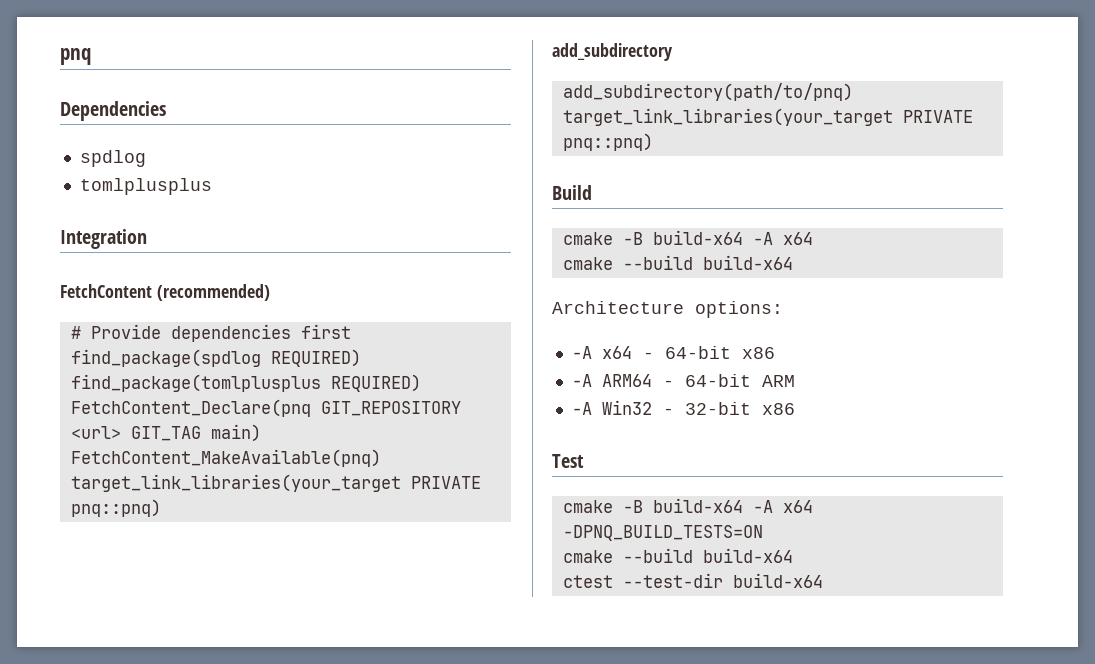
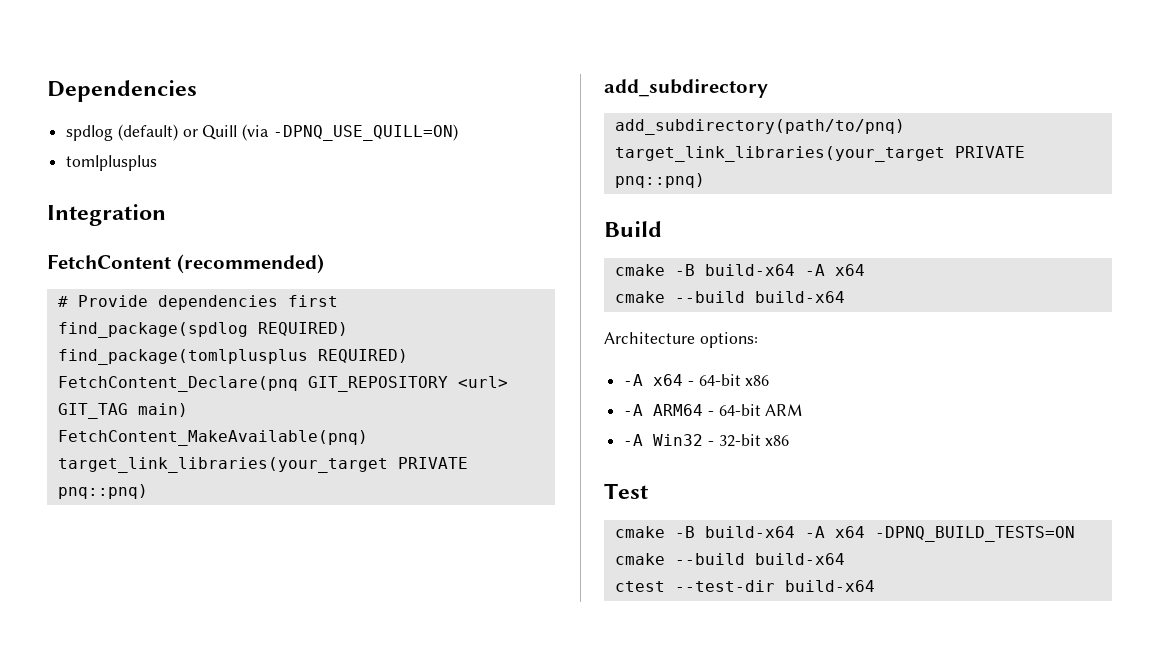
- pnq
- spdlog
+ spdlog (default) or Quill (via -DPNQ_USE_QUILL=ON)

